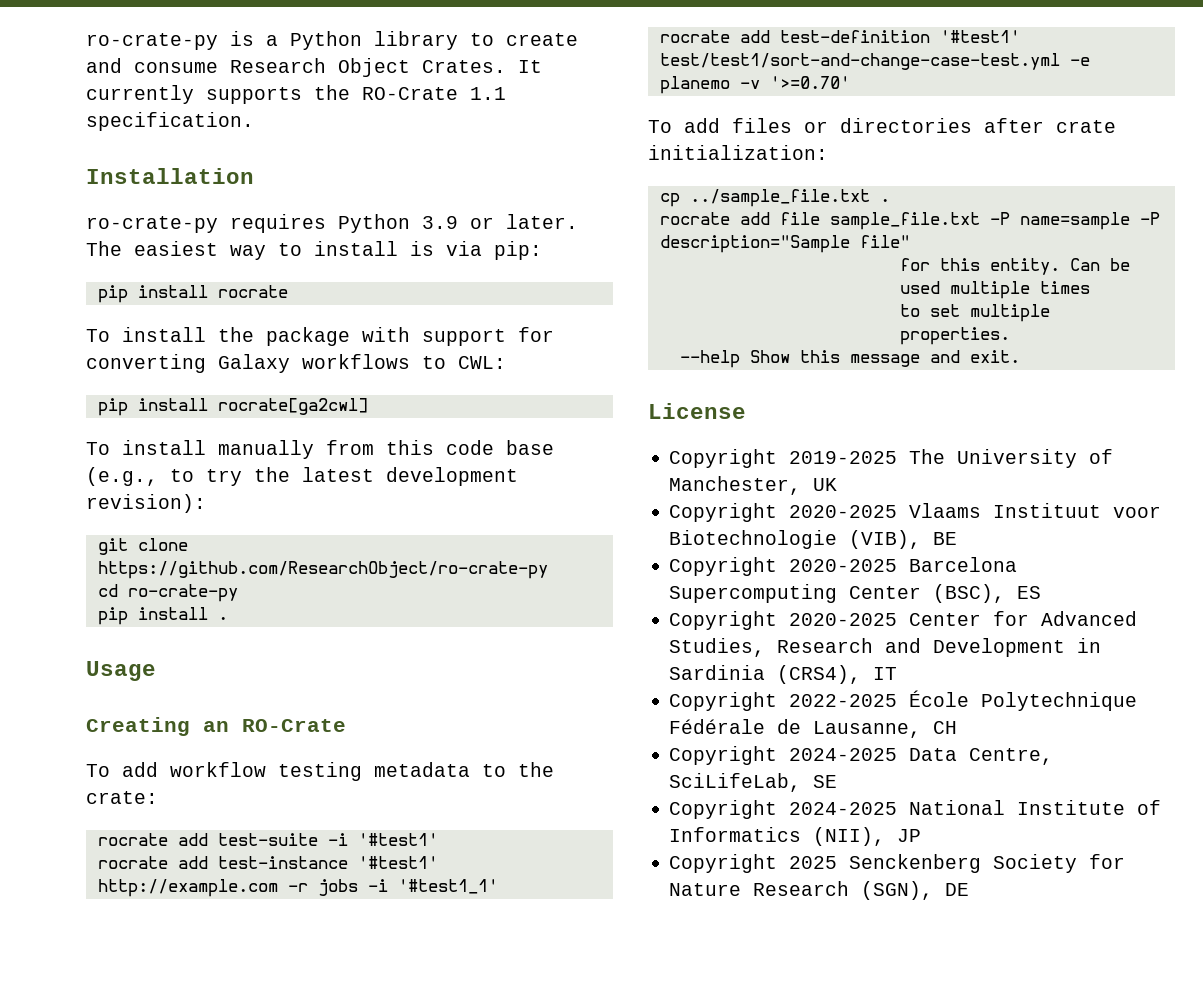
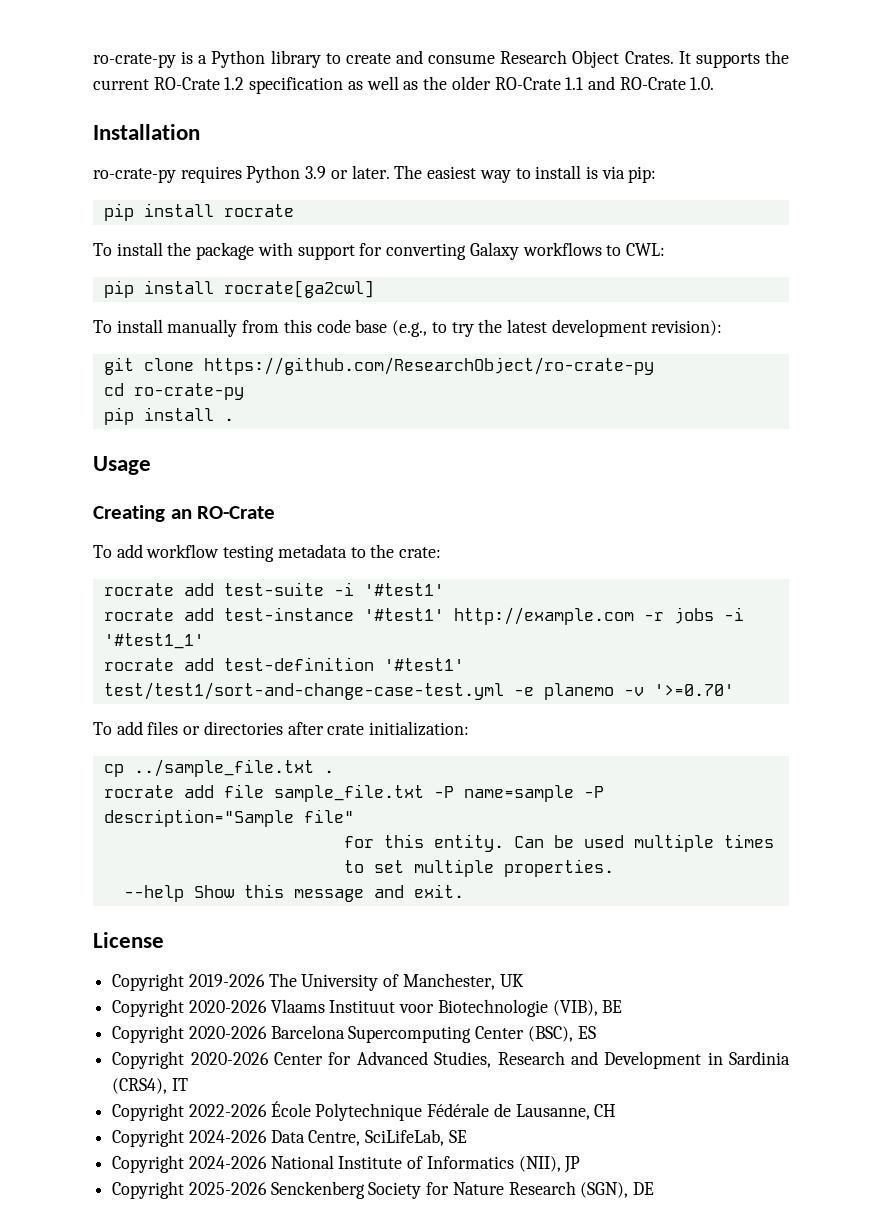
- It currently supports the RO-Crate 1.1 specification.
+ It supports the current RO-Crate 1.2 specification as well as the older RO-Crate 1.1 and RO-Crate 1.0.
- Copyright 2019-2025 The University of Manchester, UK
+ Copyright 2019-2026 The University of Manchester, UK
- Copyright 2020-2025 Vlaams Instituut voor Biotechnologie (VIB), BE
+ Copyright 2020-2026 Vlaams Instituut voor Biotechnologie (VIB), BE
- Copyright 2020-2025 Barcelona Supercomputing Center (BSC), ES
+ Copyright 2020-2026 Barcelona Supercomputing Center (BSC), ES
- Copyright 2020-2025 Center for Advanced Studies, Research and Development in Sardinia (CRS4), IT
+ Copyright 2020-2026 Center for Advanced Studies, Research and Development in Sardinia (CRS4), IT
- Copyright 2022-2025 École Polytechnique Fédérale de Lausanne, CH
+ Copyright 2022-2026 École Polytechnique Fédérale de Lausanne, CH
- Copyright 2024-2025 Data Centre, SciLifeLab, SE
+ Copyright 2024-2026 Data Centre, SciLifeLab, SE
- Copyright 2024-2025 National Institute of Informatics (NII), JP
+ Copyright 2024-2026 National Institute of Informatics (NII), JP
- Copyright 2025 Senckenberg Society for Nature Research (SGN), DE
+ Copyright 2025-2026 Senckenberg Society for Nature Research (SGN), DE

